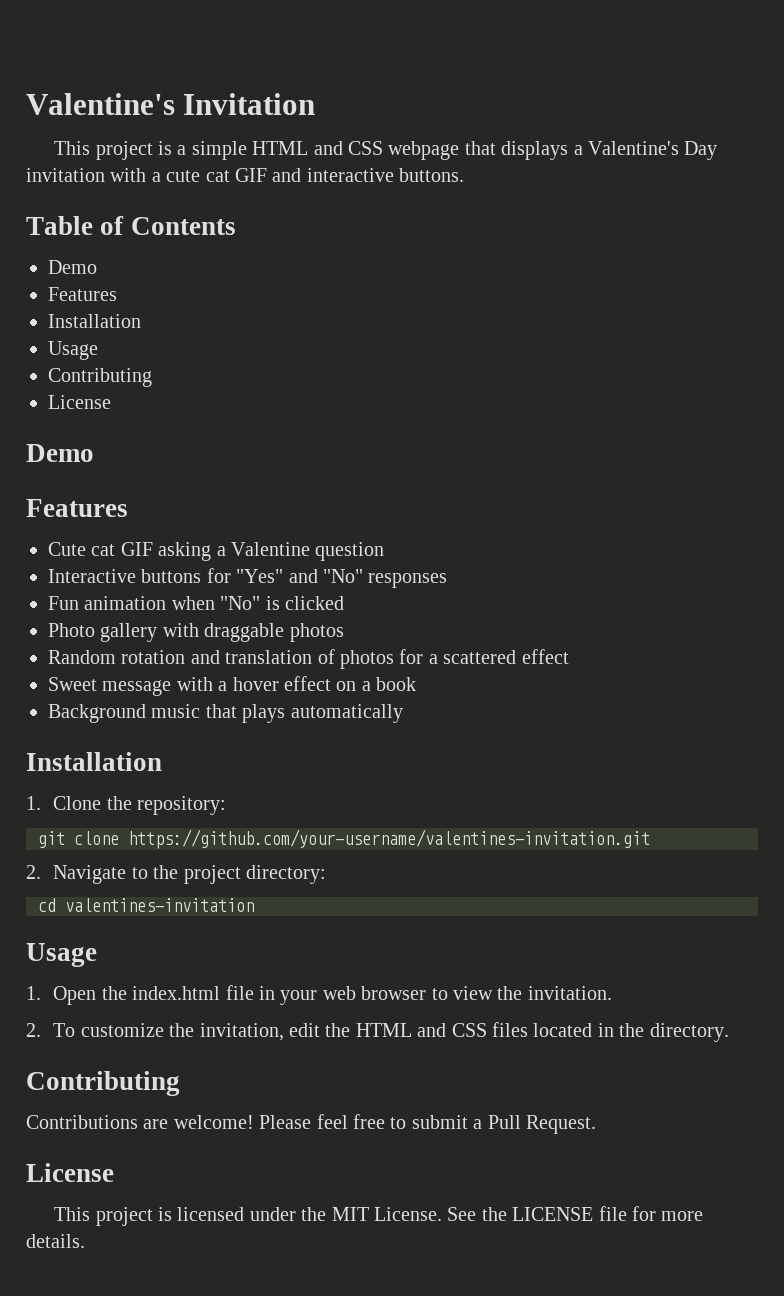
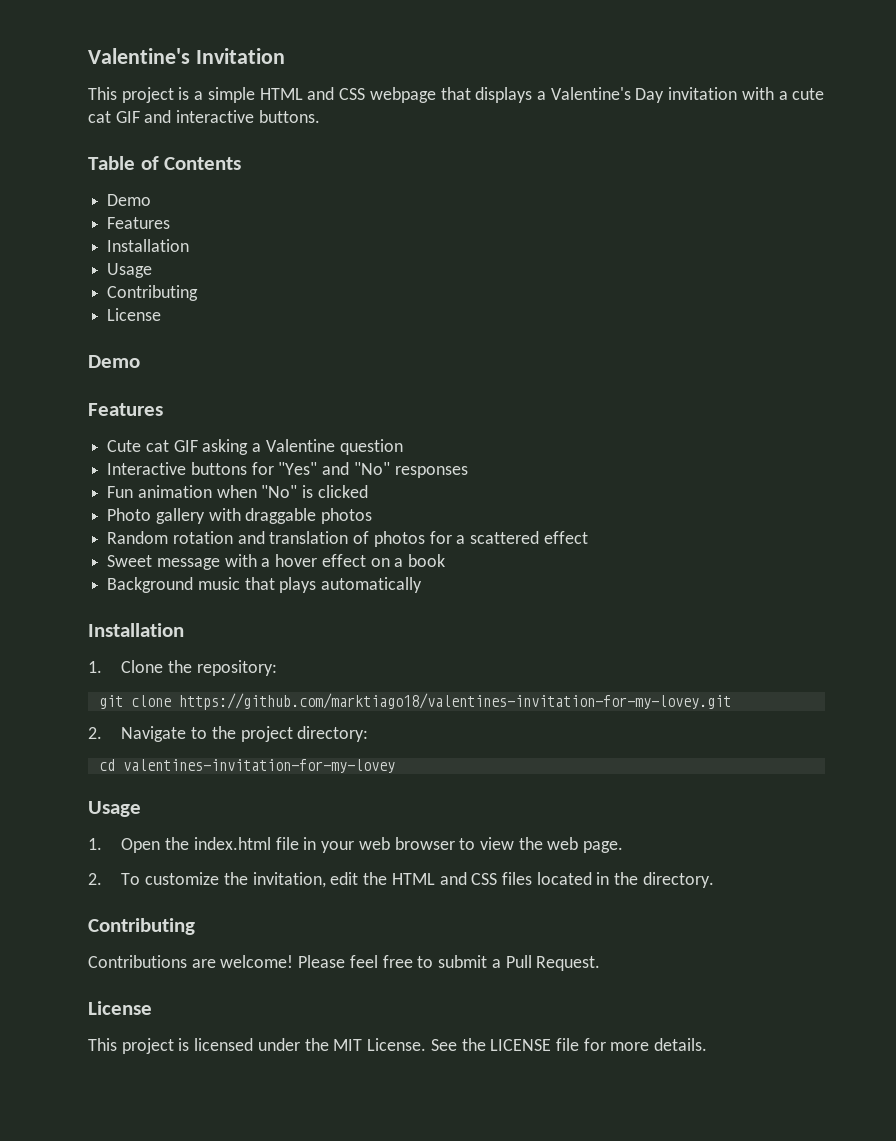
- git clone https://github.com/your-username/valentines-invitation.git
+ git clone https://github.com/marktiago18/valentines-invitation-for-my-lovey.git
- cd valentines-invitation
+ cd valentines-invitation-for-my-lovey
- 1. Open the index.html file in your web browser to view the invitation.
+ 1. Open the index.html file in your web browser to view the web page.

